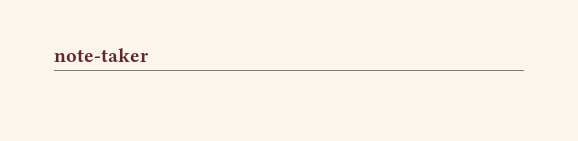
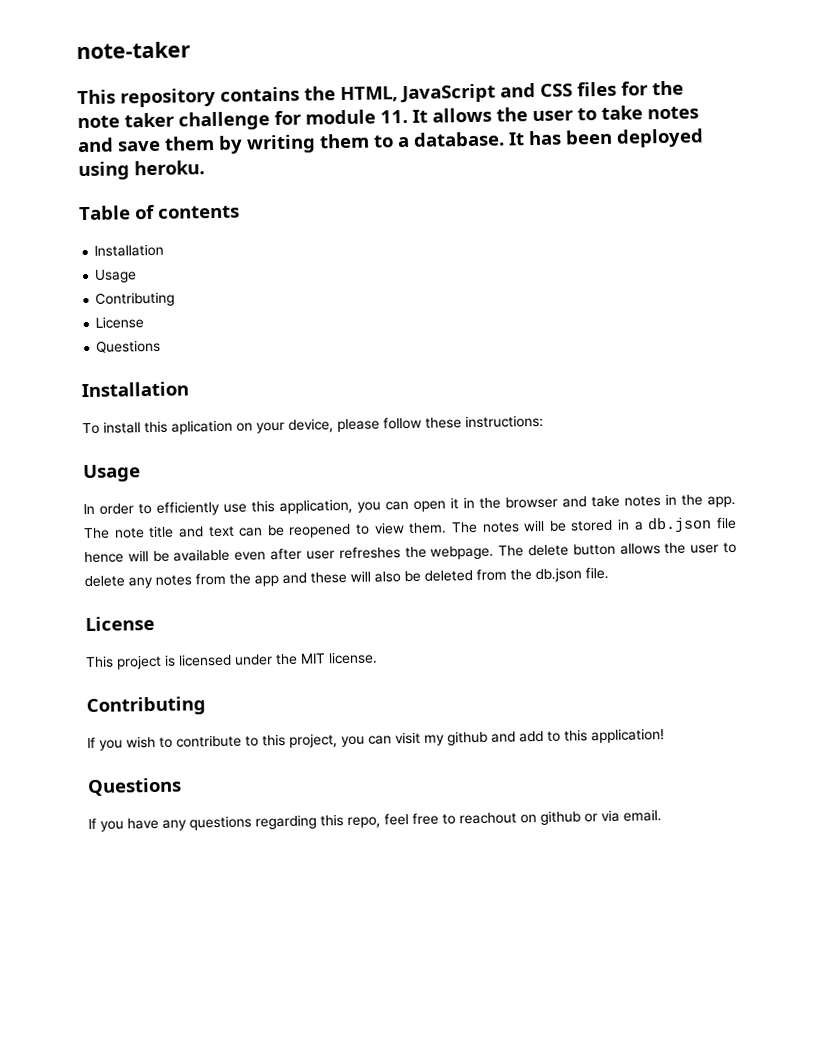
+ This repository contains the HTML, JavaScript and CSS files for the note taker challenge for module 11. It allows the user to take notes and save them by writing them to a database. It has been deployed using heroku.
+ Table of contents
+ Installation
+ Usage
+ Contributing
+ License
+ Questions
+ Installation
+ To install this aplication on your device, please follow these instructions:
+ Usage
+ In order to efficiently use this application, you can open it in the browser and take notes in the app. The note title and text can be reopened to view them. The notes will be stored in a db.json file hence will be available even after user refreshes the webpage. The delete button allows the user to delete any notes from the app and these will also be deleted from the db.json file.
+ License
+ This project is licensed under the MIT license.
+ Contributing
+ If you wish to contribute to this project, you can visit my github and add to this application!
+ Questions
+ If you have any questions regarding this repo, feel free to reachout on github or via email.

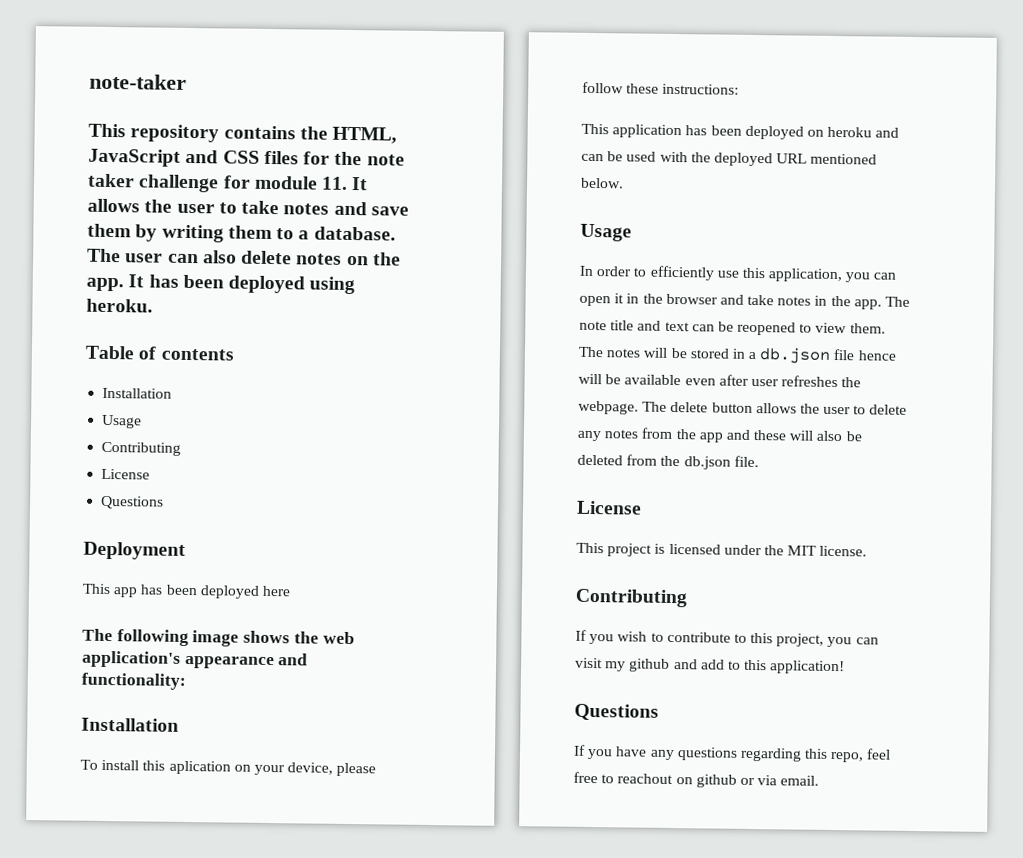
+ The user can also delete notes on the app.
+ Deployment
+ This app has been deployed here
+ The following image shows the web application's appearance and functionality:
+ This application has been deployed on heroku and can be used with the deployed URL mentioned below.

